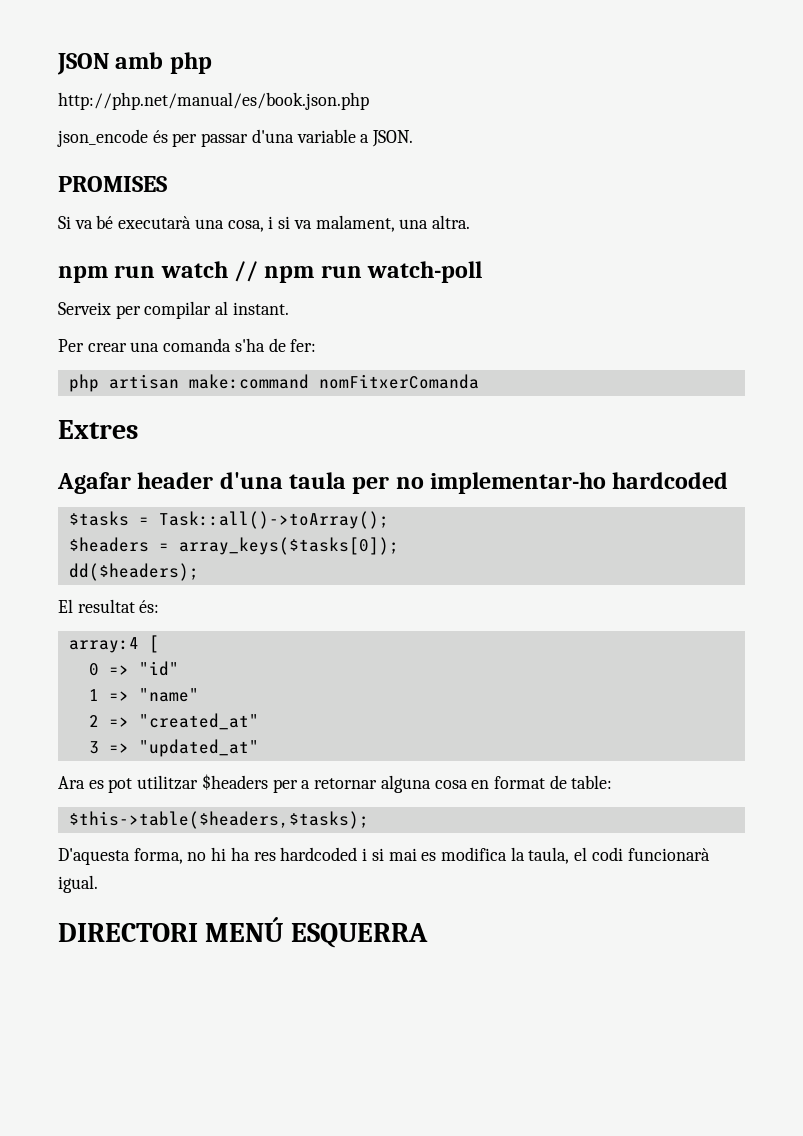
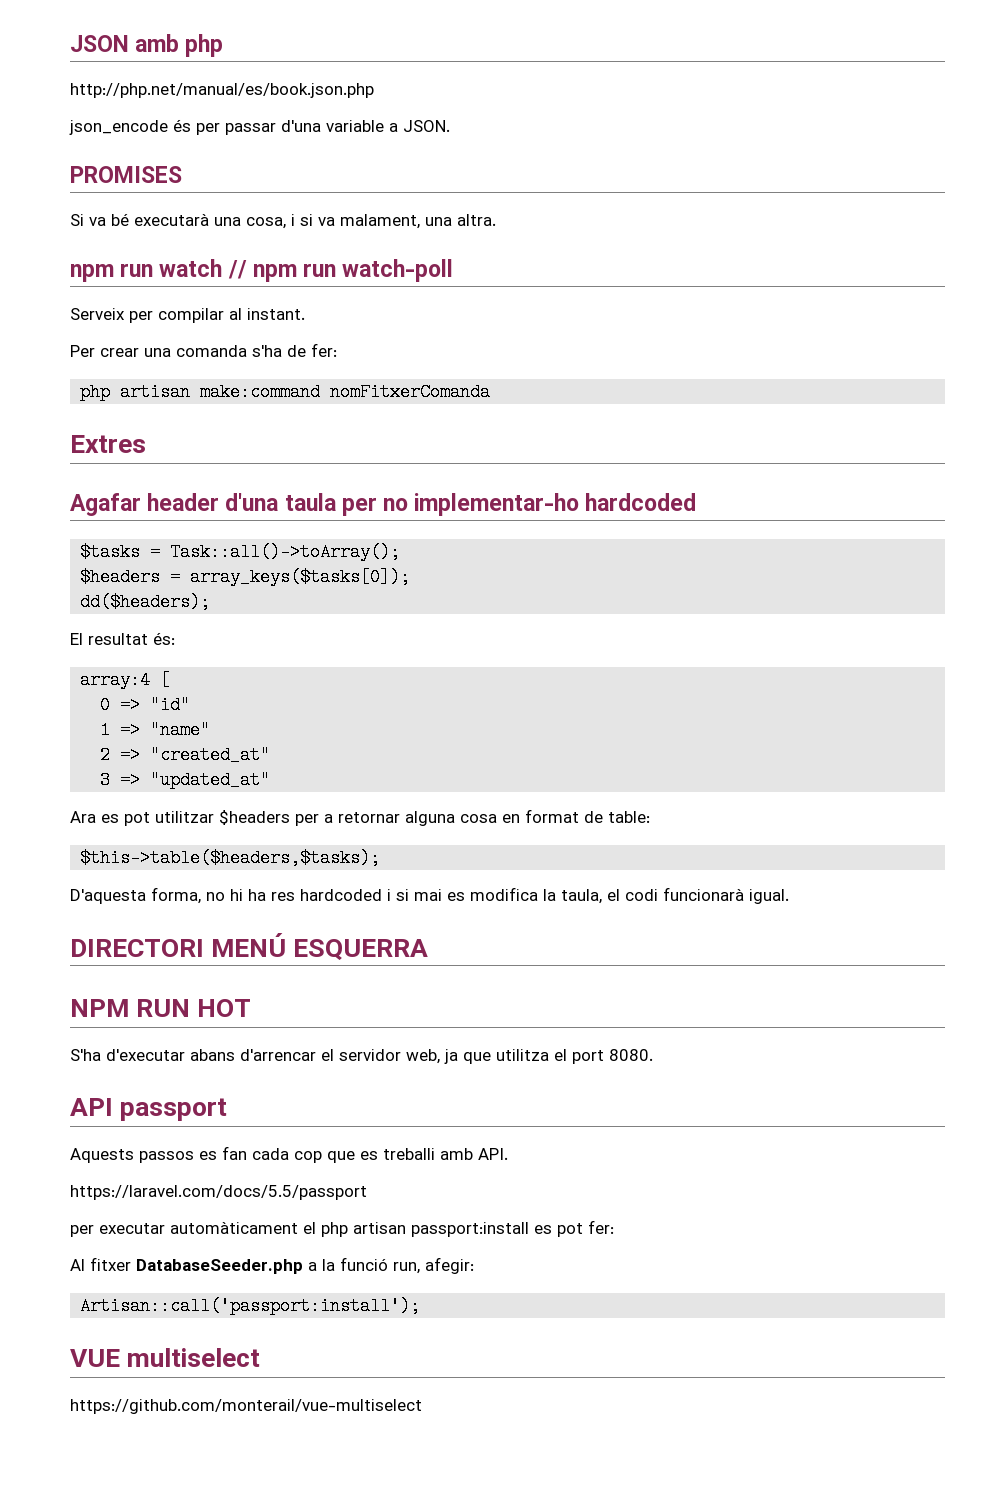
+ NPM RUN HOT
+ S'ha d'executar abans d'arrencar el servidor web, ja que utilitza el port 8080.
+ API passport
+ Aquests passos es fan cada cop que es treballi amb API.
+ https://laravel.com/docs/5.5/passport
+ per executar automàticament el php artisan passport:install es pot fer:
+ Al fitxer DatabaseSeeder.php a la funció run, afegir:
+ Artisan::call('passport:install');
+ VUE multiselect
+ https://github.com/monterail/vue-multiselect

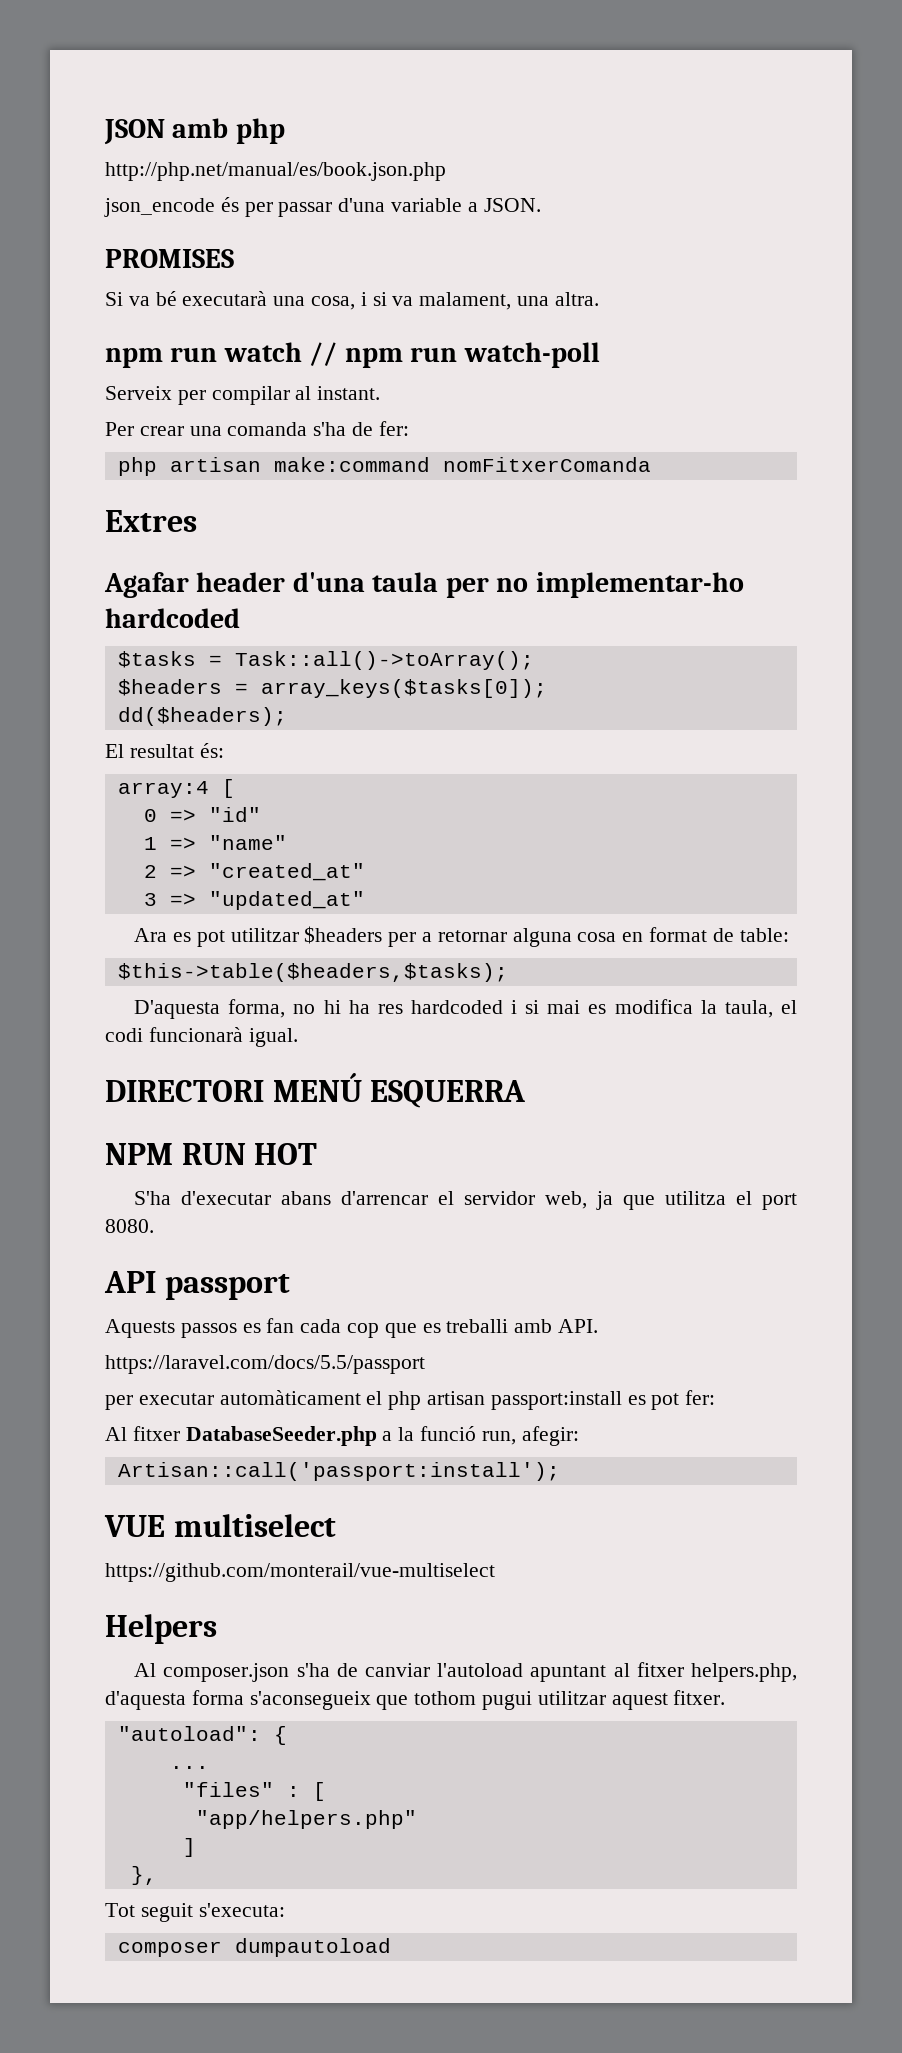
+ Helpers
+ Al composer.json s'ha de canviar l'autoload apuntant al fitxer helpers.php, d'aquesta forma s'aconsegueix que tothom pugui utilitzar aquest fitxer.
+ "autoload": {
+ ...
+ "files" : [
+ "app/helpers.php"
+ ]
+ },
+ Tot seguit s'executa:
+ composer dumpautoload

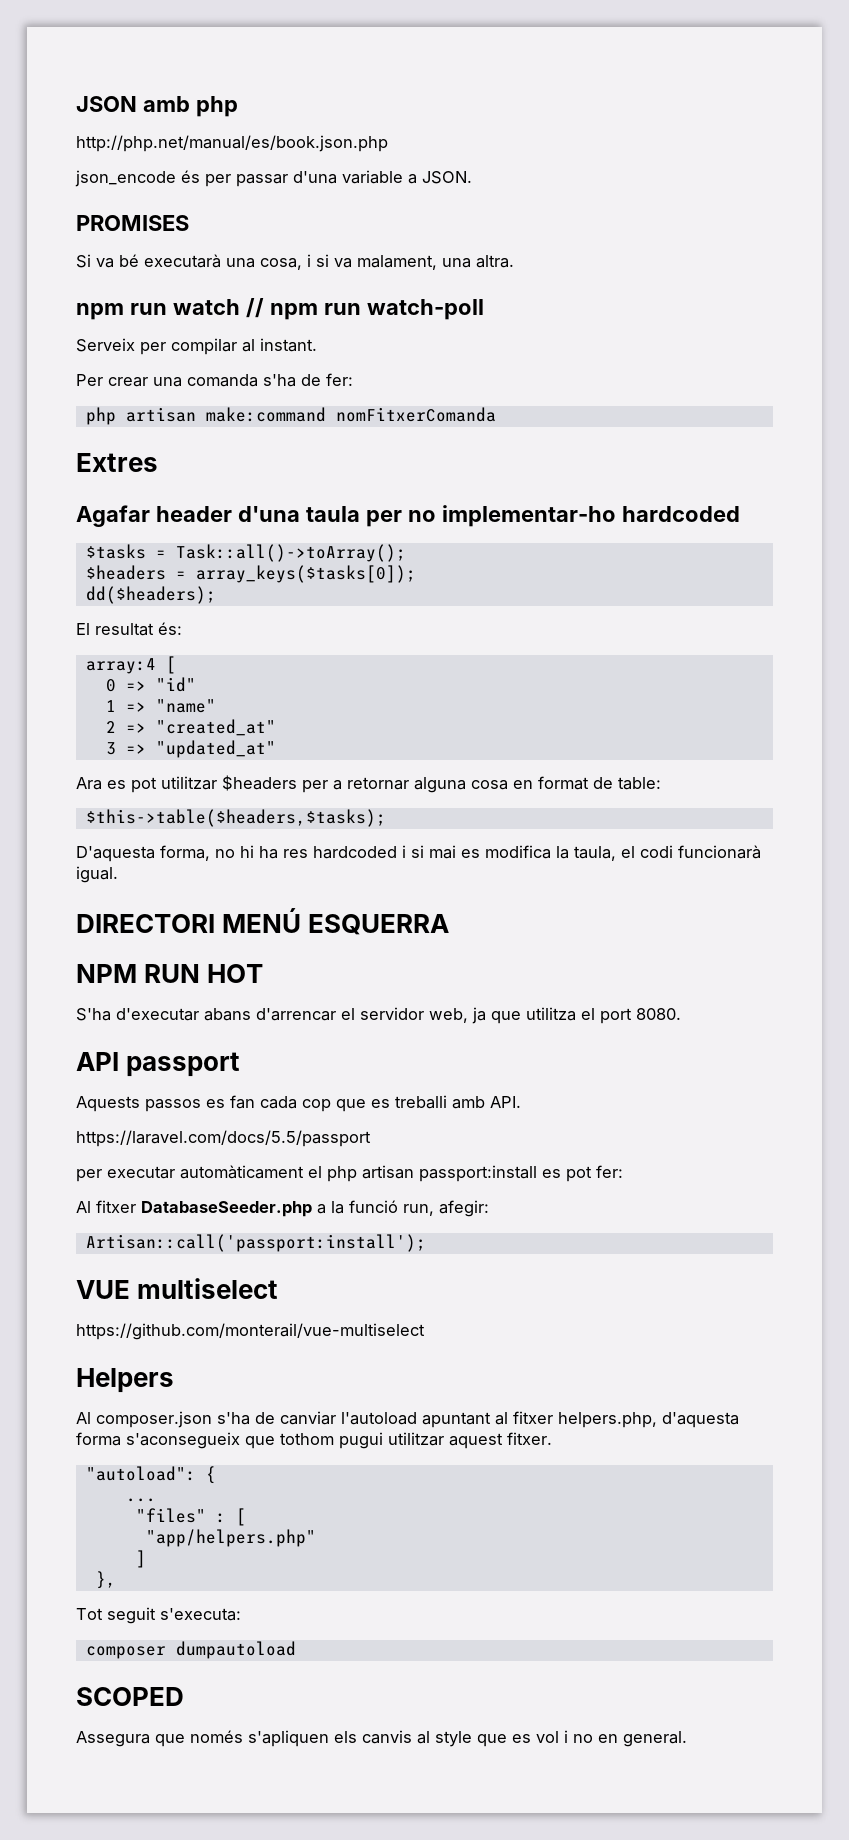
+ SCOPED
+ Assegura que només s'apliquen els canvis al style que es vol i no en general.

